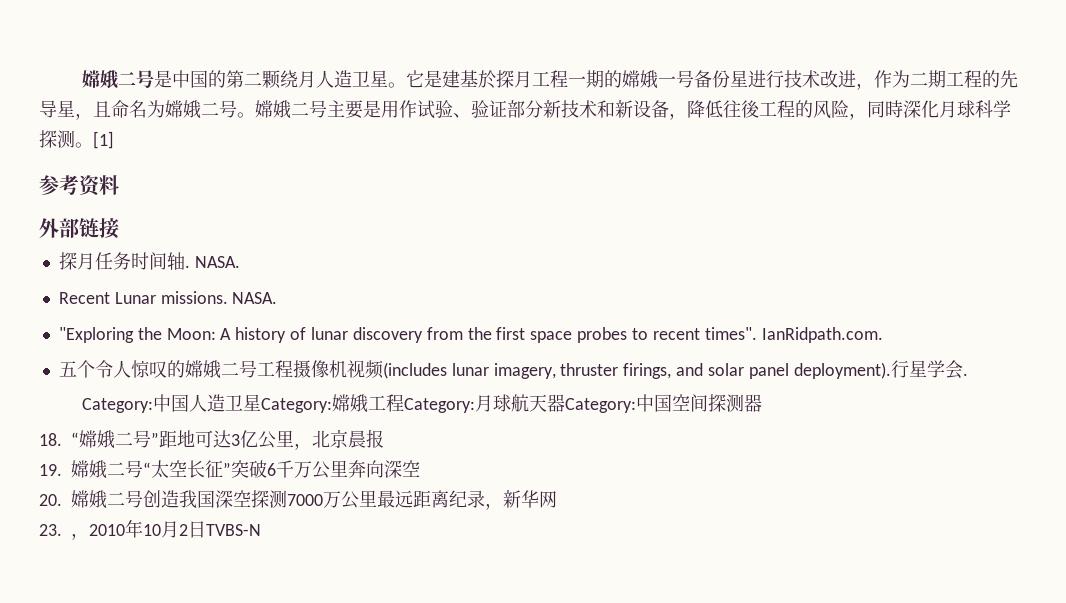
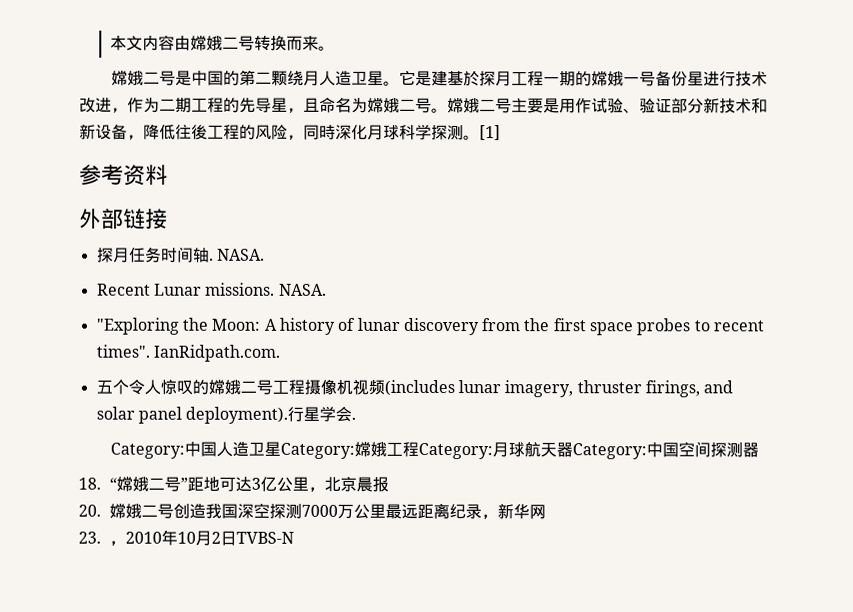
+ 本文内容由嫦娥二号转换而来。
- 19.嫦娥二号“太空长征”突破6千万公里奔向深空

